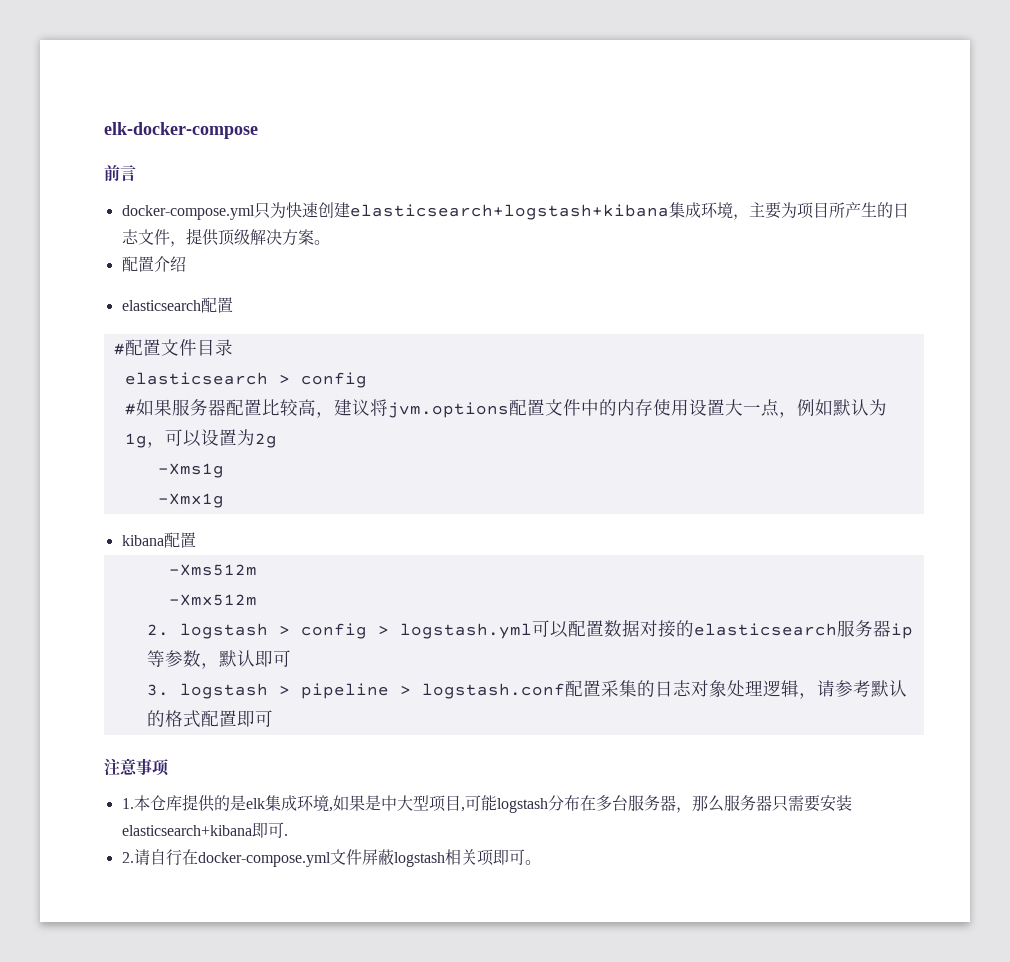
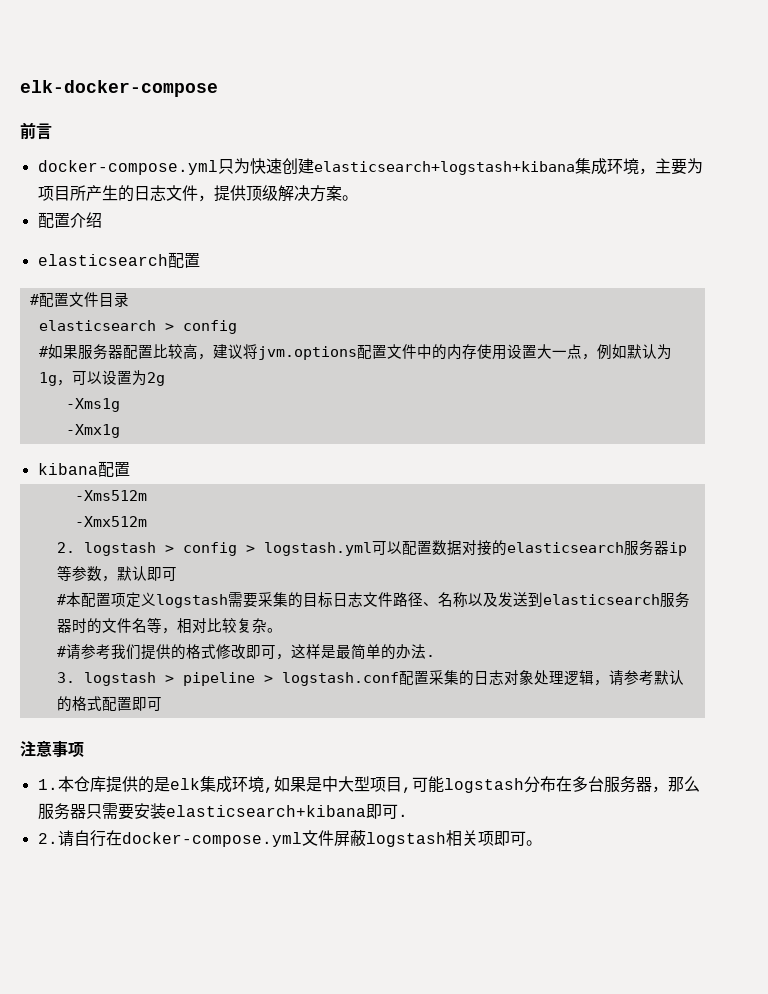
+ #本配置项定义logstash需要采集的目标日志文件路径、名称以及发送到elasticsearch服务器时的文件名等，相对比较复杂。
+ #请参考我们提供的格式修改即可，这样是最简单的办法.

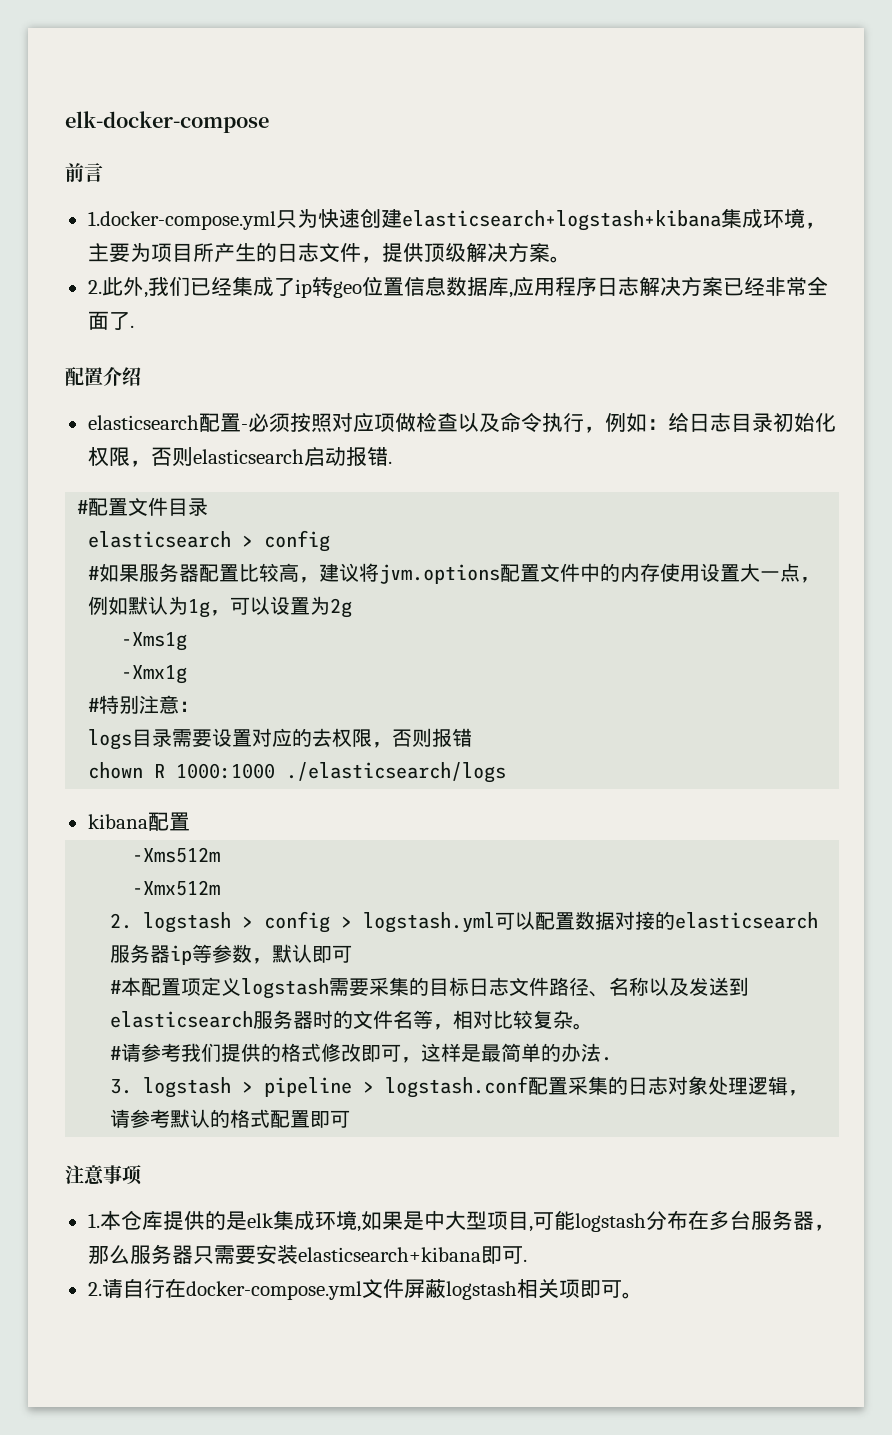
- docker-compose.yml只为快速创建elasticsearch+logstash+kibana集成环境，主要为项目所产生的日志文件，提供顶级解决方案。
+ 1.docker-compose.yml只为快速创建elasticsearch+logstash+kibana集成环境，主要为项目所产生的日志文件，提供顶级解决方案。
+ 2.此外,我们已经集成了ip转geo位置信息数据库,应用程序日志解决方案已经非常全面了.
  配置介绍
- elasticsearch配置
+ elasticsearch配置-必须按照对应项做检查以及命令执行，例如：给日志目录初始化权限，否则elasticsearch启动报错.
+ #特别注意：
+ logs目录需要设置对应的去权限，否则报错
+ chown R 1000:1000 ./elasticsearch/logs

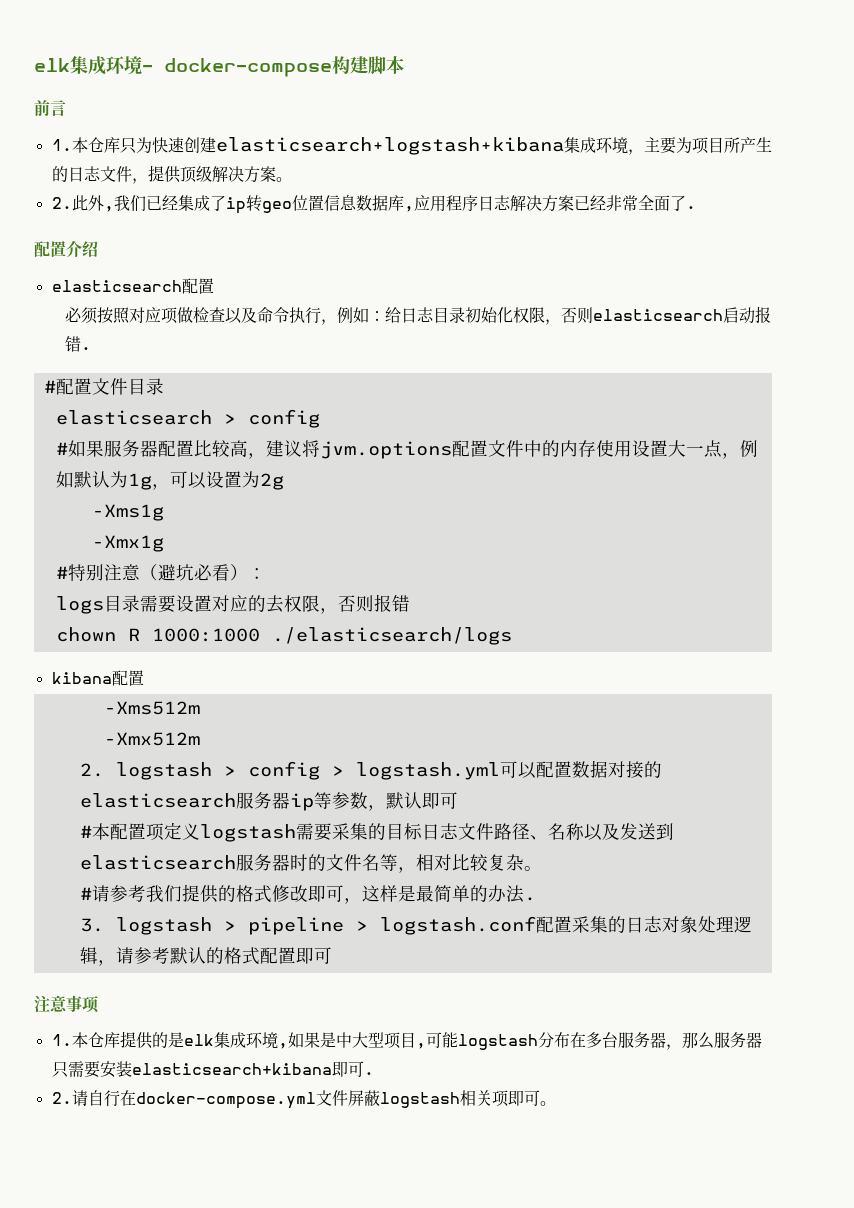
- elk-docker-compose
+ elk集成环境- docker-compose构建脚本
- 1.docker-compose.yml只为快速创建elasticsearch+logstash+kibana集成环境，主要为项目所产生的日志文件，提供顶级解决方案。
+ 1.本仓库只为快速创建elasticsearch+logstash+kibana集成环境，主要为项目所产生的日志文件，提供顶级解决方案。
- elasticsearch配置-必须按照对应项做检查以及命令执行，例如：给日志目录初始化权限，否则elasticsearch启动报错.
+ elasticsearch配置
+ 必须按照对应项做检查以及命令执行，例如：给日志目录初始化权限，否则elasticsearch启动报错.
- #特别注意：
+ #特别注意（避坑必看）：

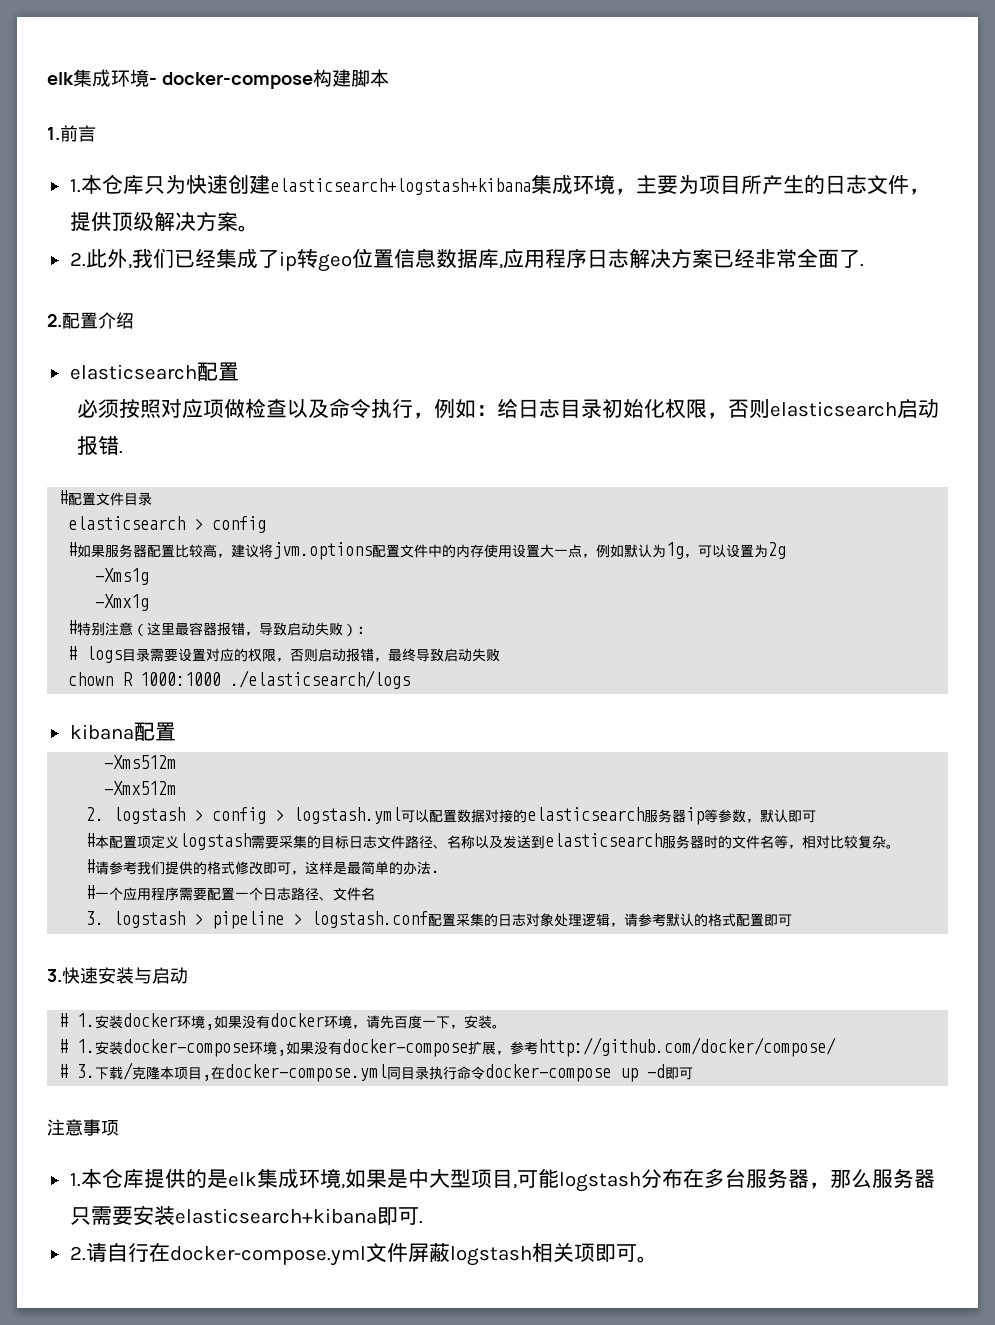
- 前言
+ 1.前言
- 配置介绍
+ 2.配置介绍
- #特别注意（避坑必看）：
+ #特别注意（这里最容器报错，导致启动失败）：
- logs目录需要设置对应的去权限，否则报错
+ # logs目录需要设置对应的权限，否则启动报错，最终导致启动失败
+ #一个应用程序需要配置一个日志路径、文件名
+ 3.快速安装与启动
+ # 1.安装docker环境,如果没有docker环境，请先百度一下，安装。
+ # 1.安装docker-compose环境,如果没有docker-compose扩展，参考http://github.com/docker/compose/
+ # 3.下载/克隆本项目,在docker-compose.yml同目录执行命令docker-compose up -d即可

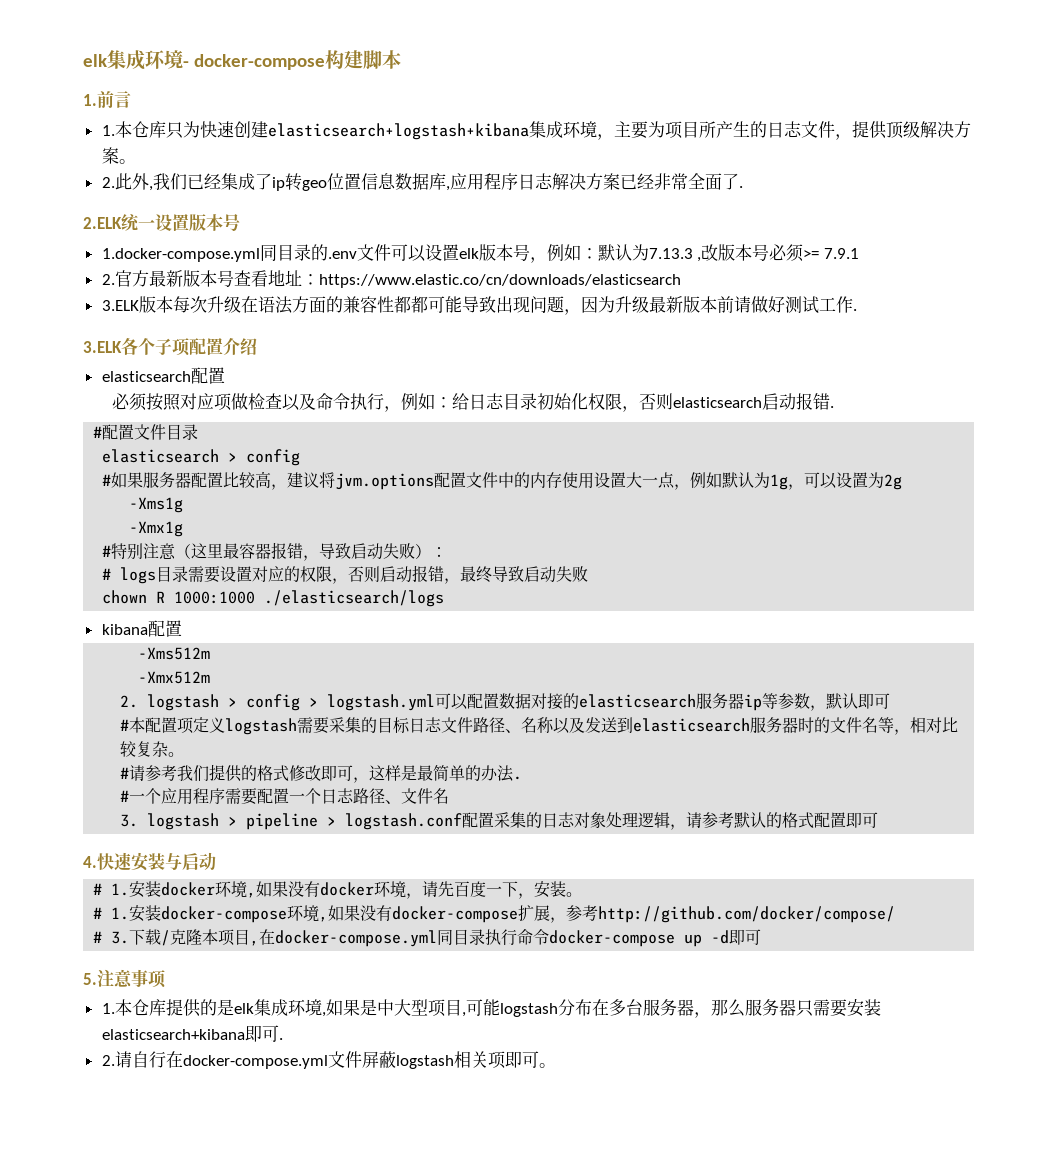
- 2.配置介绍
+ 2.ELK统一设置版本号
+ 1.docker-compose.yml同目录的.env文件可以设置elk版本号，例如：默认为7.13.3 ,改版本号必须>= 7.9.1
+ 2.官方最新版本号查看地址：https://www.elastic.co/cn/downloads/elasticsearch
+ 3.ELK版本每次升级在语法方面的兼容性都都可能导致出现问题，因为升级最新版本前请做好测试工作.
+ 3.ELK各个子项配置介绍
- 3.快速安装与启动
+ 4.快速安装与启动
- 注意事项
+ 5.注意事项

